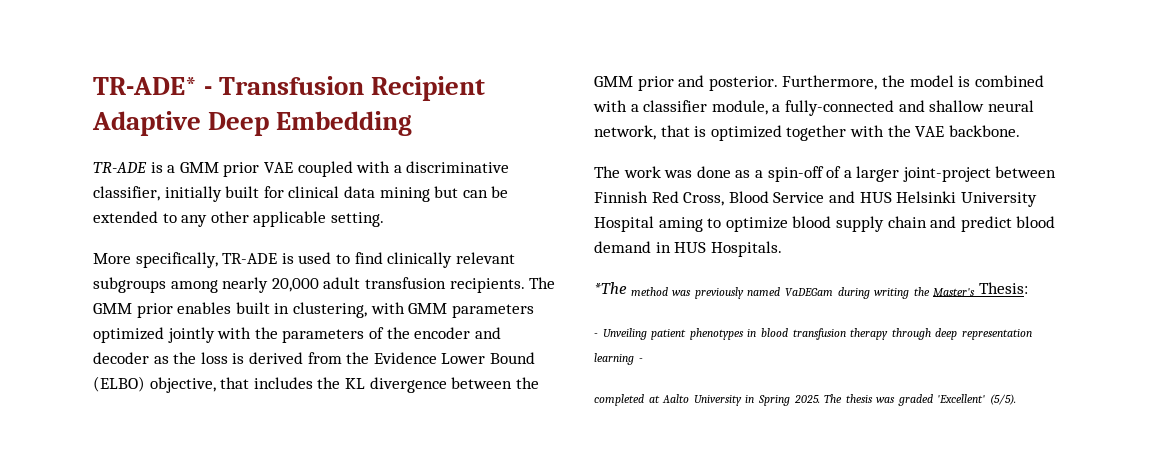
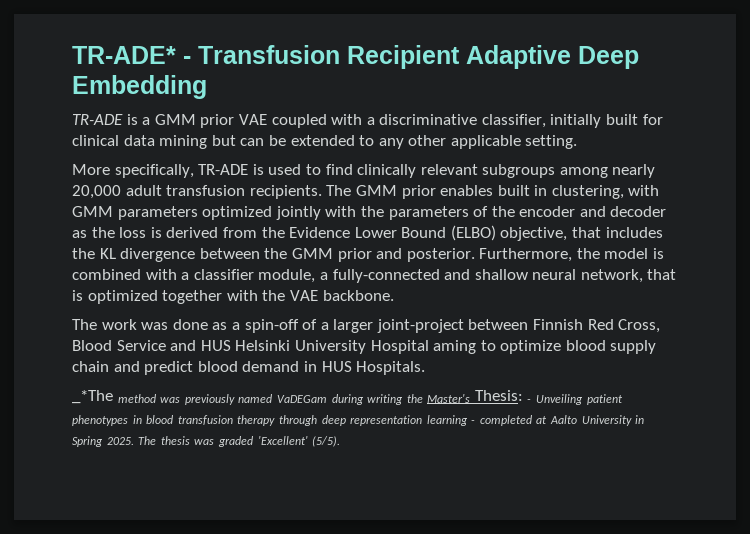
- *The method was previously named VaDEGam during writing the Master's Thesis:
- - Unveiling patient phenotypes in blood transfusion therapy through deep representation learning -
- completed at Aalto University in Spring 2025.
+ _*The method was previously named VaDEGam during writing the Master's Thesis: - Unveiling patient phenotypes in blood transfusion therapy through deep representation learning - completed at Aalto University in Spring 2025.

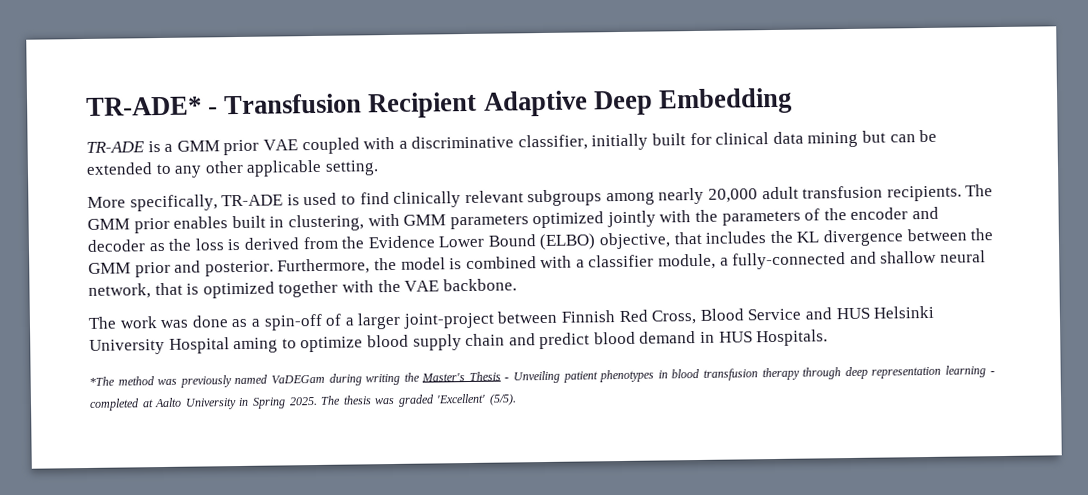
- _*The method was previously named VaDEGam during writing the Master's Thesis: - Unveiling patient phenotypes in blood transfusion therapy through deep representation learning - completed at Aalto University in Spring 2025.
+ *The method was previously named VaDEGam during writing the Master's Thesis - Unveiling patient phenotypes in blood transfusion therapy through deep representation learning - completed at Aalto University in Spring 2025.

